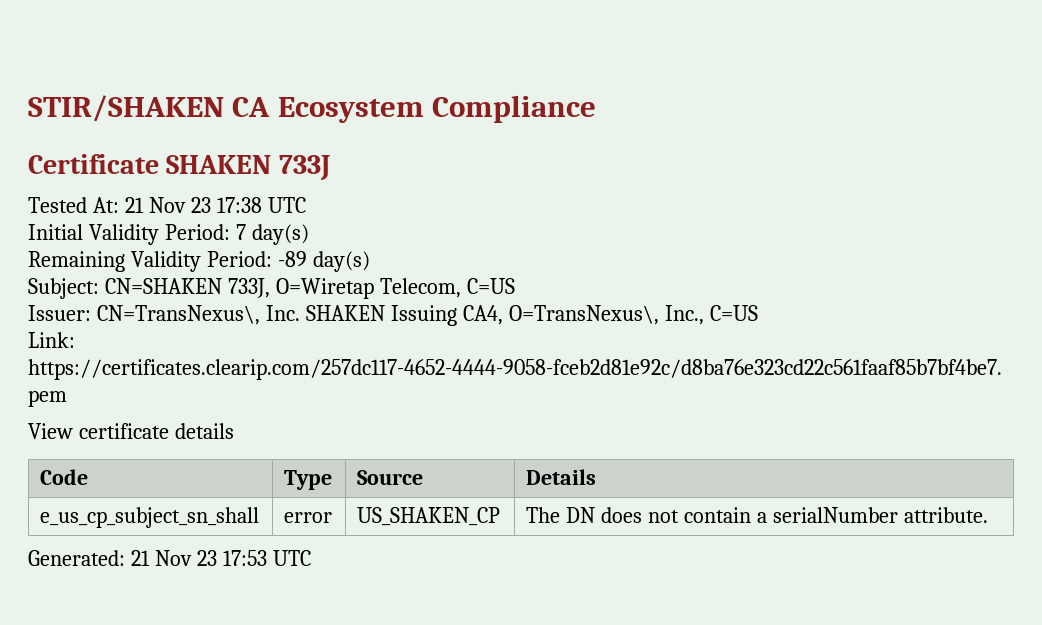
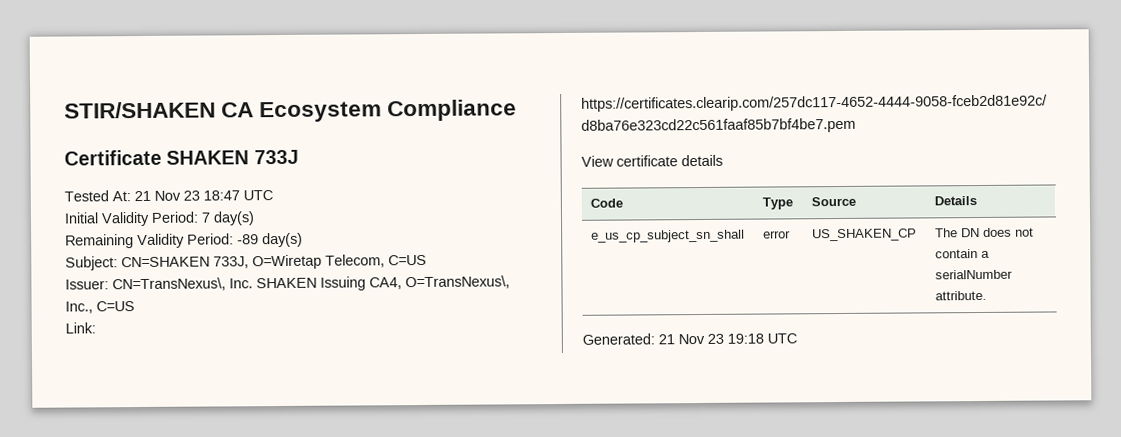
- Tested At: 21 Nov 23 17:38 UTC
+ Tested At: 21 Nov 23 18:47 UTC
- Generated: 21 Nov 23 17:53 UTC
+ Generated: 21 Nov 23 19:18 UTC

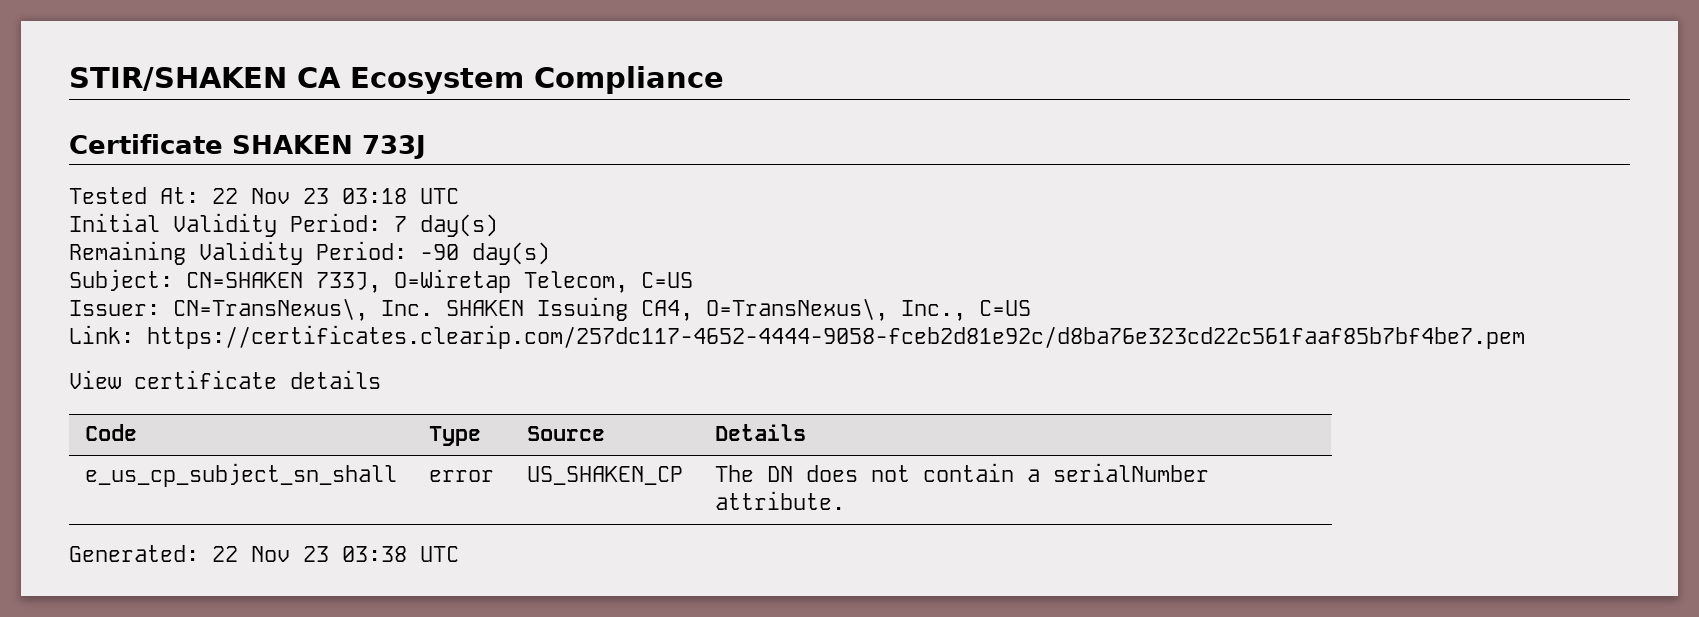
- Tested At: 21 Nov 23 18:47 UTC
+ Tested At: 22 Nov 23 03:18 UTC
- Remaining Validity Period: -89 day(s)
+ Remaining Validity Period: -90 day(s)
- Generated: 21 Nov 23 19:18 UTC
+ Generated: 22 Nov 23 03:38 UTC

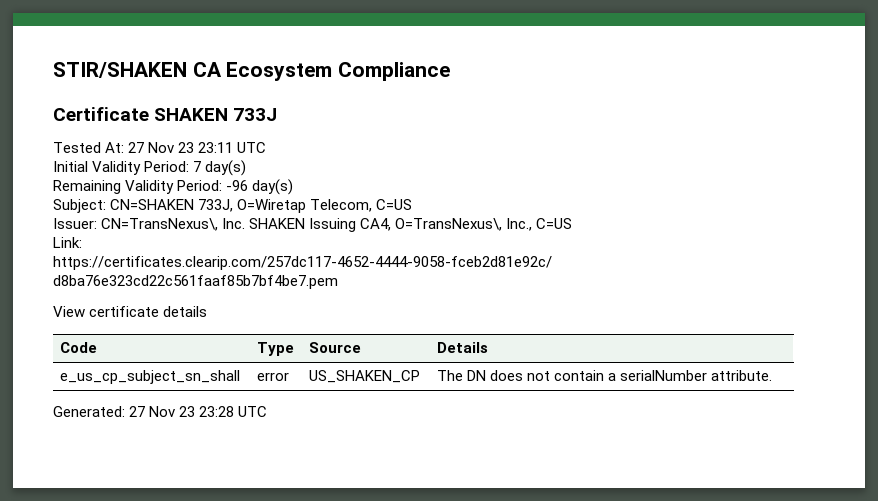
- Tested At: 22 Nov 23 03:18 UTC
+ Tested At: 27 Nov 23 23:11 UTC
- Remaining Validity Period: -90 day(s)
+ Remaining Validity Period: -96 day(s)
- Generated: 22 Nov 23 03:38 UTC
+ Generated: 27 Nov 23 23:28 UTC

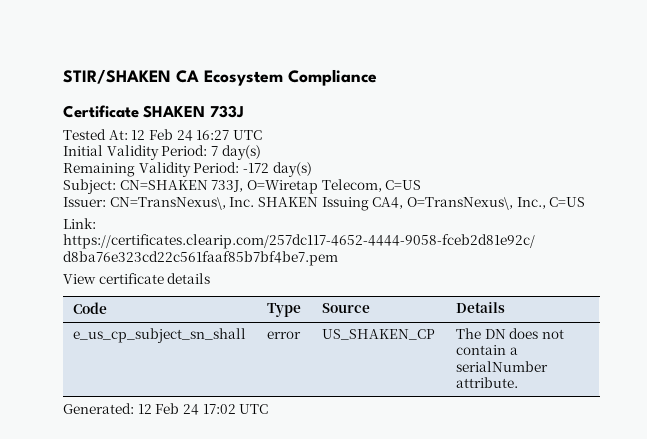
- Tested At: 27 Nov 23 23:11 UTC
+ Tested At: 12 Feb 24 16:27 UTC
- Remaining Validity Period: -96 day(s)
+ Remaining Validity Period: -172 day(s)
- Generated: 27 Nov 23 23:28 UTC
+ Generated: 12 Feb 24 17:02 UTC

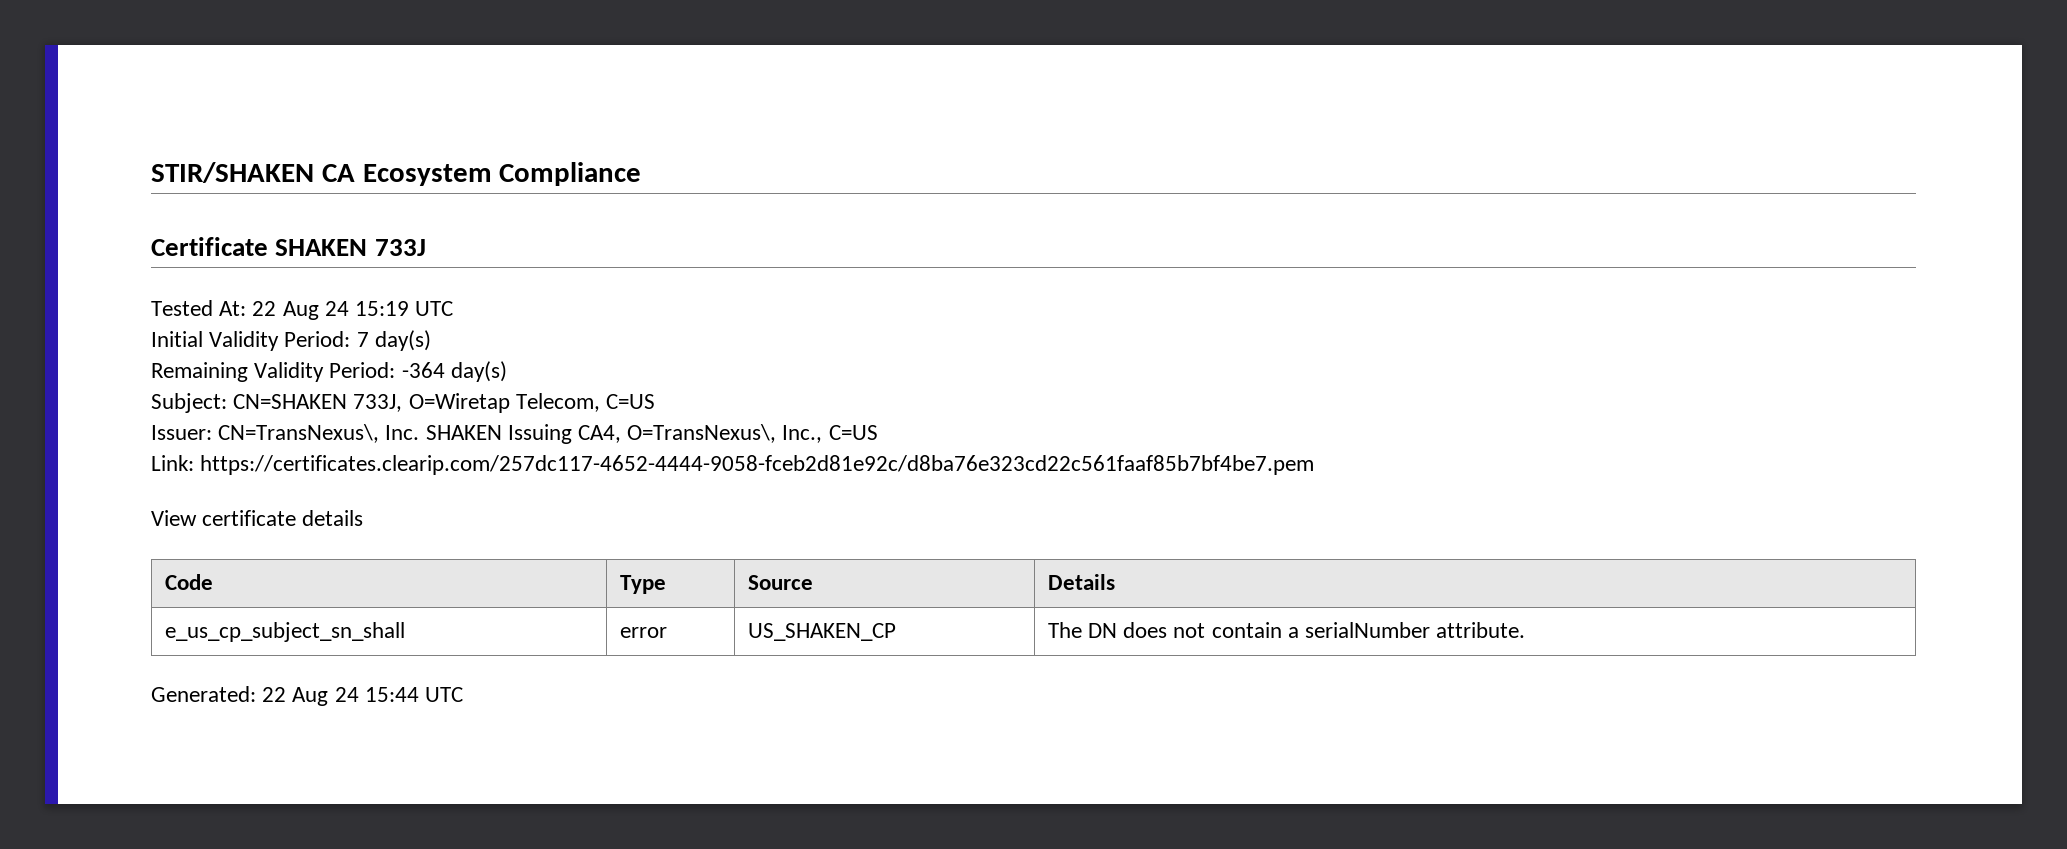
- Tested At: 12 Feb 24 16:27 UTC
+ Tested At: 22 Aug 24 15:19 UTC
- Remaining Validity Period: -172 day(s)
+ Remaining Validity Period: -364 day(s)
- Generated: 12 Feb 24 17:02 UTC
+ Generated: 22 Aug 24 15:44 UTC

